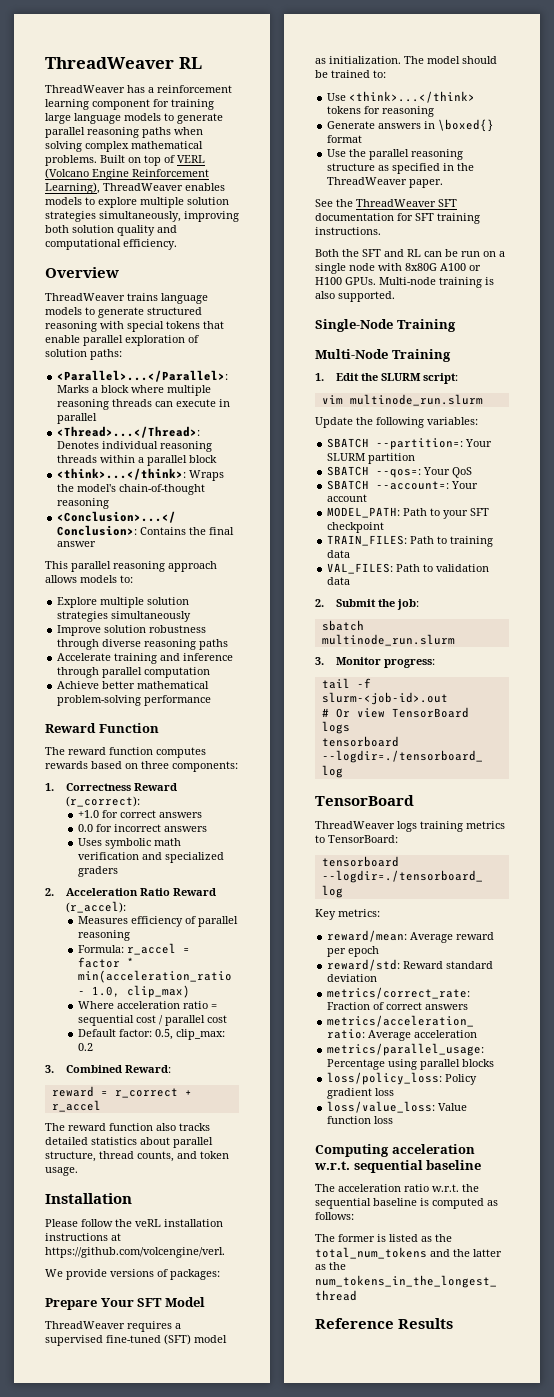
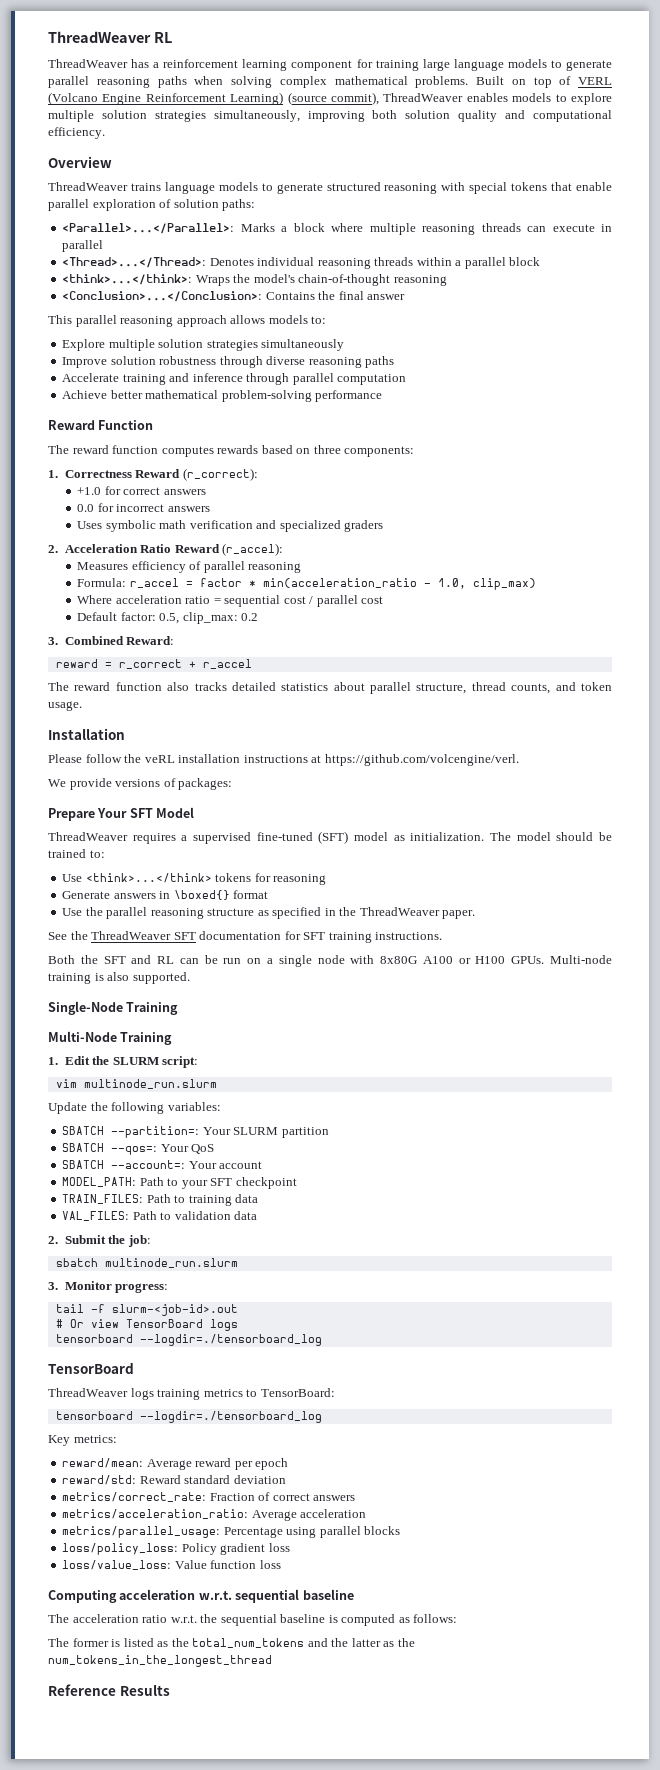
- Built on top of VERL (Volcano Engine Reinforcement Learning), ThreadWeaver enables models to explore multiple solution strategies simultaneously, improving both solution quality and computational efficiency.
+ Built on top of VERL (Volcano Engine Reinforcement Learning) (source commit), ThreadWeaver enables models to explore multiple solution strategies simultaneously, improving both solution quality and computational efficiency.

